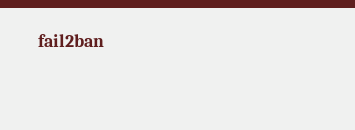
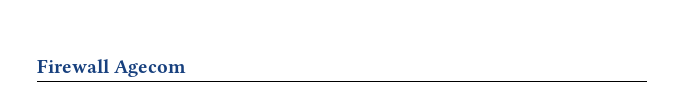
- fail2ban
+ Firewall Agecom

